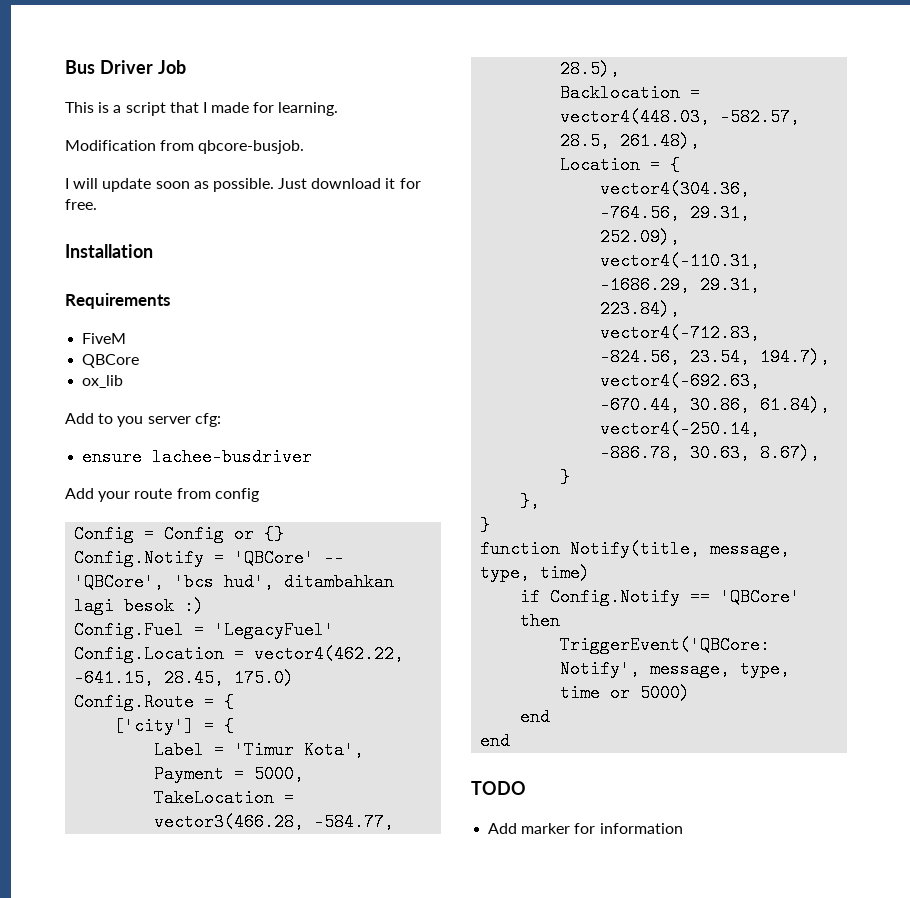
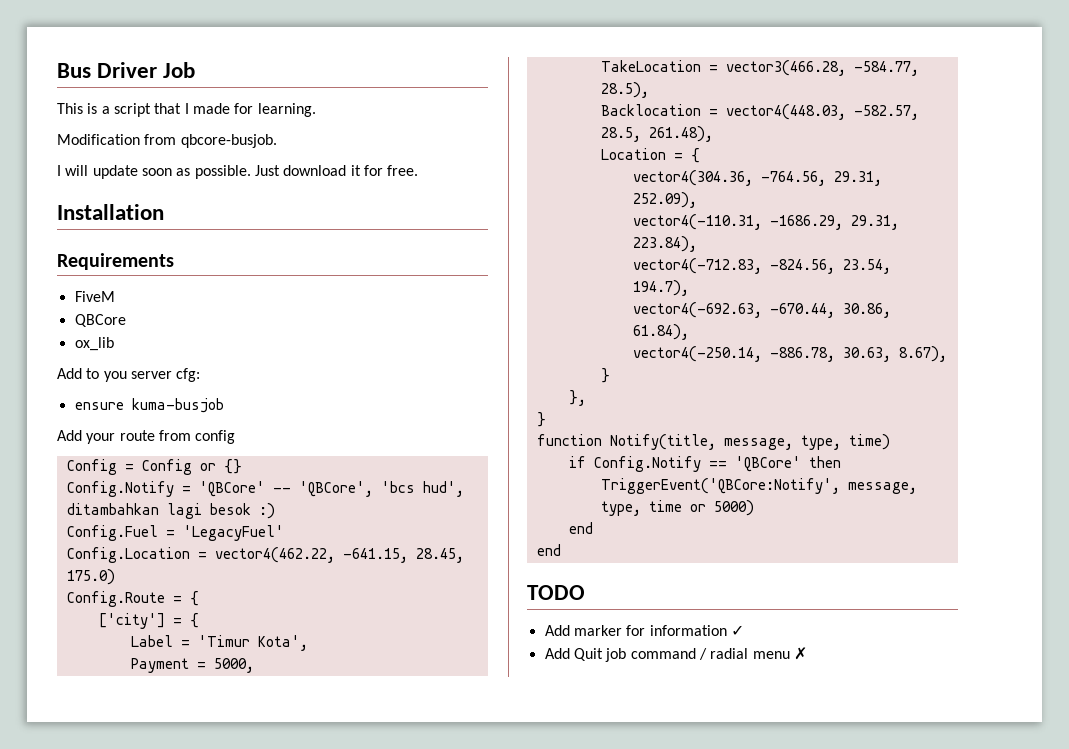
- ensure lachee-busdriver
+ ensure kuma-busjob
- Add marker for information
+ Add marker for information ✓
+ Add Quit job command / radial menu ✗

